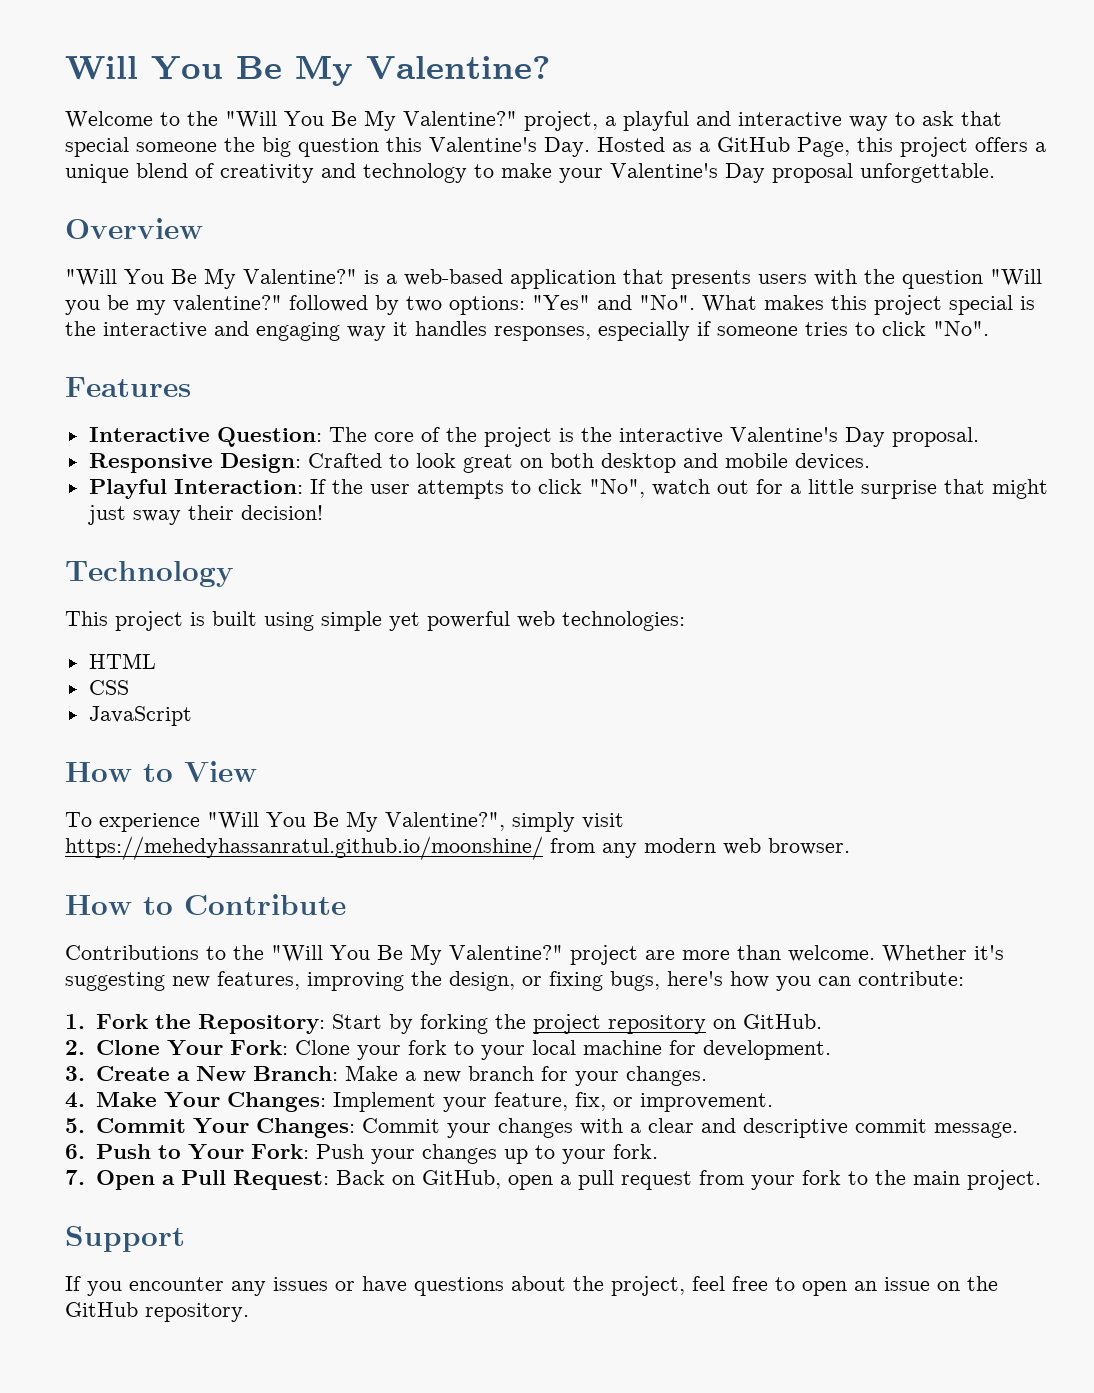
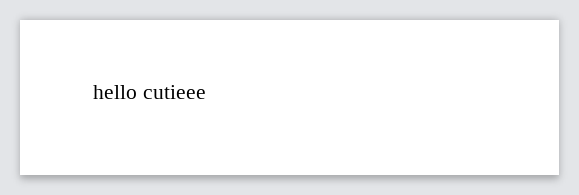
- Will You Be My Valentine?
- Welcome to the "Will You Be My Valentine?" project, a playful and interactive way to ask that special someone the big question this Valentine's Day. Hosted as a GitHub Page, this project offers a unique blend of creativity and technology to make your Valentine's Day proposal unforgettable.
- Overview
- "Will You Be My Valentine?" is a web-based application that presents users with the question "Will you be my valentine?" followed by two options: "Yes" and "No". What makes this project special is the interactive and engaging way it handles responses, especially if someone tries to click "No".
- Features
- Interactive Question: The core of the project is the interactive Valentine's Day proposal.
- Responsive Design: Crafted to look great on both desktop and mobile devices.
- Playful Interaction: If the user attempts to click "No", watch out for a little surprise that might just sway their decision!
- Technology
- This project is built using simple yet powerful web technologies:
- HTML
- CSS
- JavaScript
- How to View
- To experience "Will You Be My Valentine?", simply visit https://mehedyhassanratul.github.io/moonshine/ from any modern web browser.
- How to Contribute
- Contributions to the "Will You Be My Valentine?" project are more than welcome. Whether it's suggesting new features, improving the design, or fixing bugs, here's how you can contribute:
- 1. Fork the Repository: Start by forking the project repository on GitHub.
- 2. Clone Your Fork: Clone your fork to your local machine for development.
- 3. Create a New Branch: Make a new branch for your changes.
- 4. Make Your Changes: Implement your feature, fix, or improvement.
- 5. Commit Your Changes: Commit your changes with a clear and descriptive commit message.
- 6. Push to Your Fork: Push your changes up to your fork.
- 7. Open a Pull Request: Back on GitHub, open a pull request from your fork to the main project.
- Support
- If you encounter any issues or have questions about the project, feel free to open an issue on the GitHub repository.
+ hello cutieee

